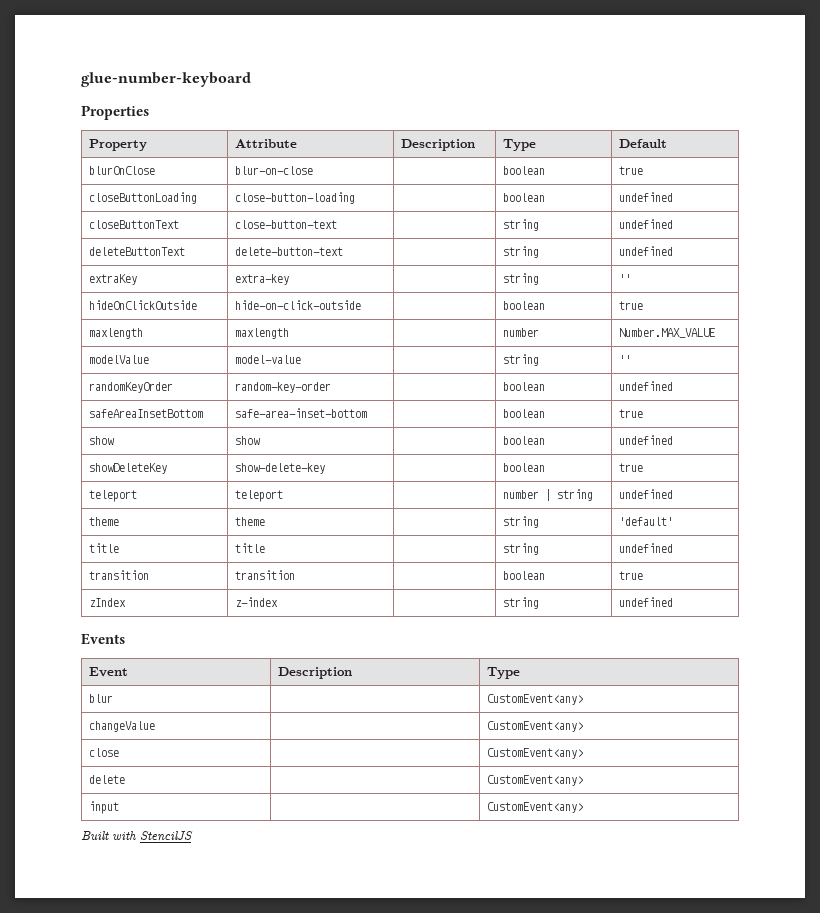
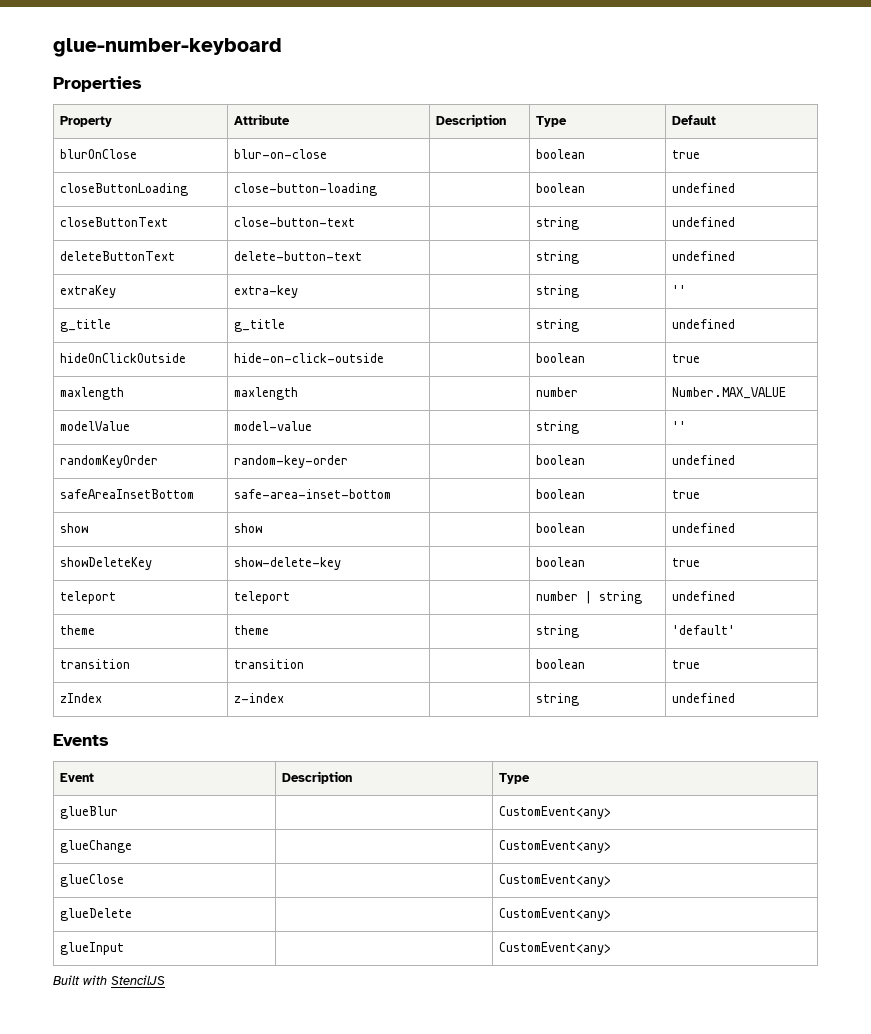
+ g_title | g_title | | string | undefined
- title | title | | string | undefined
- blur | | CustomEvent<any>
- changeValue | | CustomEvent<any>
- close | | CustomEvent<any>
- delete | | CustomEvent<any>
- input | | CustomEvent<any>
+ glueBlur | | CustomEvent<any>
+ glueChange | | CustomEvent<any>
+ glueClose | | CustomEvent<any>
+ glueDelete | | CustomEvent<any>
+ glueInput | | CustomEvent<any>

